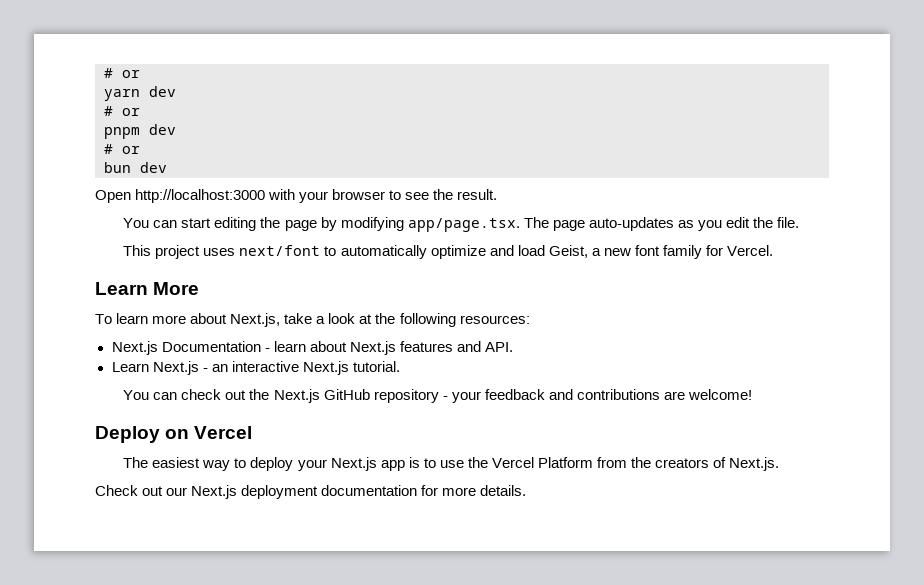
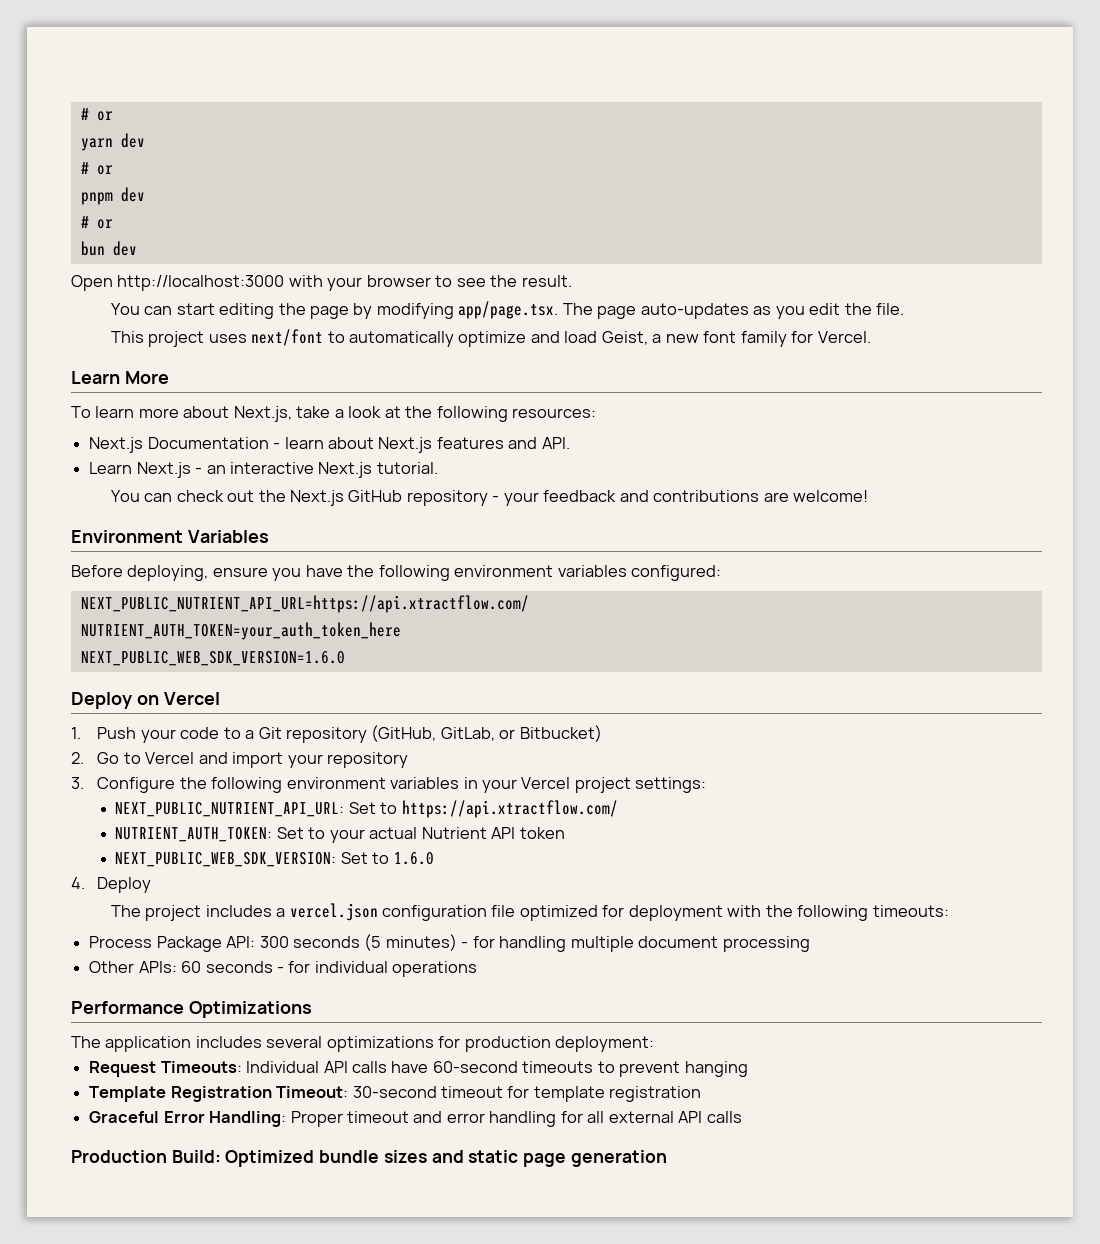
+ Environment Variables
+ Before deploying, ensure you have the following environment variables configured:
+ NEXT_PUBLIC_NUTRIENT_API_URL=https://api.xtractflow.com/
+ NUTRIENT_AUTH_TOKEN=your_auth_token_here
+ NEXT_PUBLIC_WEB_SDK_VERSION=1.6.0
  Deploy on Vercel
- The easiest way to deploy your Next.js app is to use the Vercel Platform from the creators of Next.js.
- Check out our Next.js deployment documentation for more details.
+ 1. Push your code to a Git repository (GitHub, GitLab, or Bitbucket)
+ 2. Go to Vercel and import your repository
+ 3. Configure the following environment variables in your Vercel project settings:
+ NEXT_PUBLIC_NUTRIENT_API_URL: Set to https://api.xtractflow.com/
+ NUTRIENT_AUTH_TOKEN: Set to your actual Nutrient API token
+ NEXT_PUBLIC_WEB_SDK_VERSION: Set to 1.6.0
+ 4. Deploy
+ The project includes a vercel.json configuration file optimized for deployment with the following timeouts:
+ Process Package API: 300 seconds (5 minutes) - for handling multiple document processing
+ Other APIs: 60 seconds - for individual operations
+ Performance Optimizations
+ The application includes several optimizations for production deployment:
+ Request Timeouts: Individual API calls have 60-second timeouts to prevent hanging
+ Template Registration Timeout: 30-second timeout for template registration
+ Graceful Error Handling: Proper timeout and error handling for all external API calls
+ Production Build: Optimized bundle sizes and static page generation

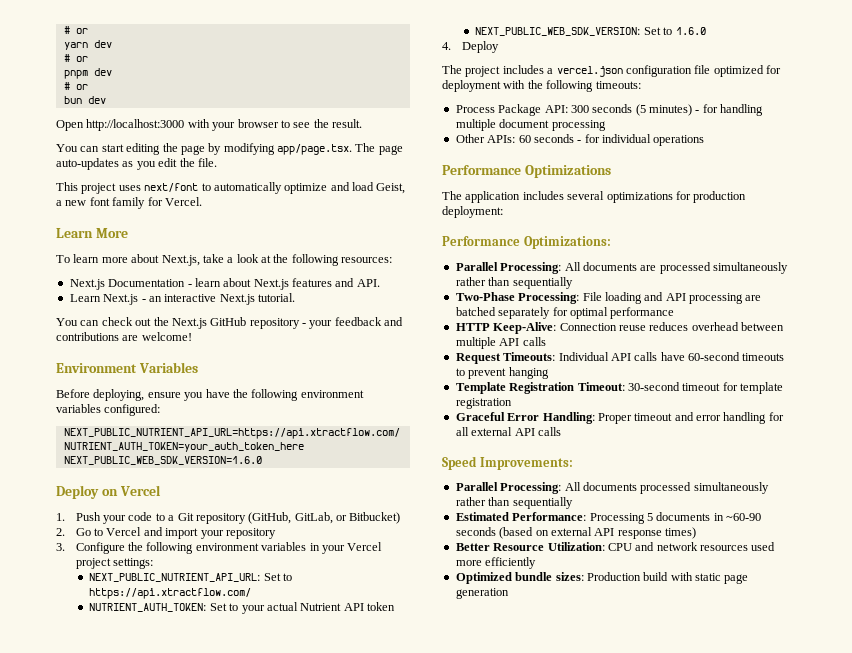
+ Performance Optimizations:
+ Parallel Processing: All documents are processed simultaneously rather than sequentially
+ Two-Phase Processing: File loading and API processing are batched separately for optimal performance
+ HTTP Keep-Alive: Connection reuse reduces overhead between multiple API calls
- Production Build: Optimized bundle sizes and static page generation
+ Speed Improvements:
+ Parallel Processing: All documents processed simultaneously rather than sequentially
+ Estimated Performance: Processing 5 documents in ~60-90 seconds (based on external API response times)
+ Better Resource Utilization: CPU and network resources used more efficiently
+ Optimized bundle sizes: Production build with static page generation

